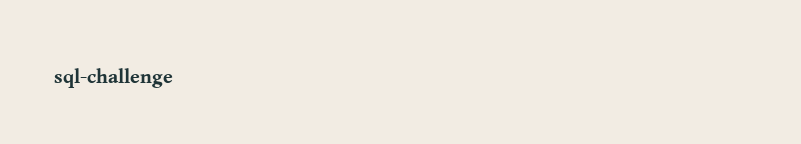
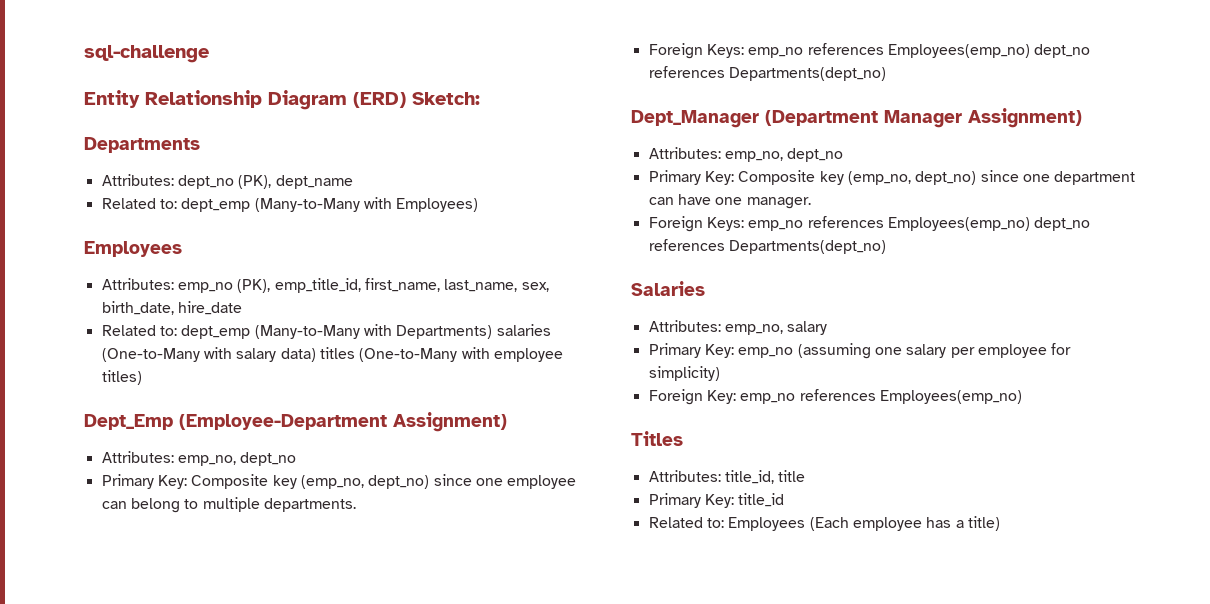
+ Entity Relationship Diagram (ERD) Sketch:
+ Departments
+ Attributes: dept_no (PK), dept_name
+ Related to: dept_emp (Many-to-Many with Employees)
+ Employees
+ Attributes: emp_no (PK), emp_title_id, first_name, last_name, sex, birth_date, hire_date
+ Related to: dept_emp (Many-to-Many with Departments) salaries (One-to-Many with salary data) titles (One-to-Many with employee titles)
+ Dept_Emp (Employee-Department Assignment)
+ Attributes: emp_no, dept_no
+ Primary Key: Composite key (emp_no, dept_no) since one employee can belong to multiple departments.
+ Foreign Keys: emp_no references Employees(emp_no) dept_no references Departments(dept_no)
+ Dept_Manager (Department Manager Assignment)
+ Attributes: emp_no, dept_no
+ Primary Key: Composite key (emp_no, dept_no) since one department can have one manager.
+ Foreign Keys: emp_no references Employees(emp_no) dept_no references Departments(dept_no)
+ Salaries
+ Attributes: emp_no, salary
+ Primary Key: emp_no (assuming one salary per employee for simplicity)
+ Foreign Key: emp_no references Employees(emp_no)
+ Titles
+ Attributes: title_id, title
+ Primary Key: title_id
+ Related to: Employees (Each employee has a title)

